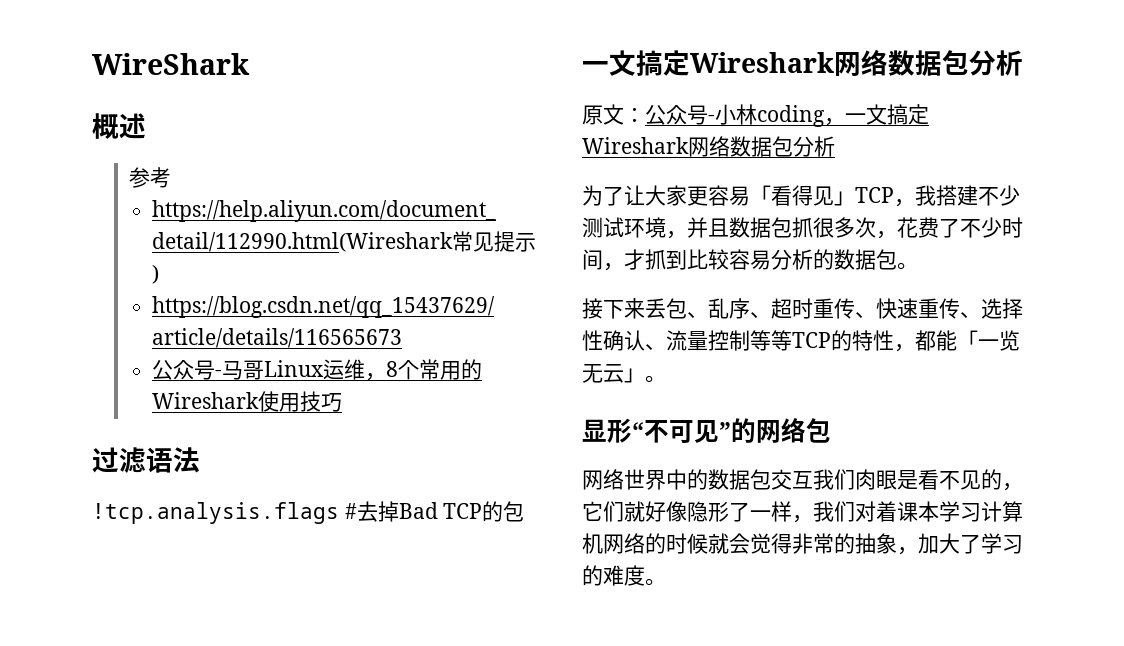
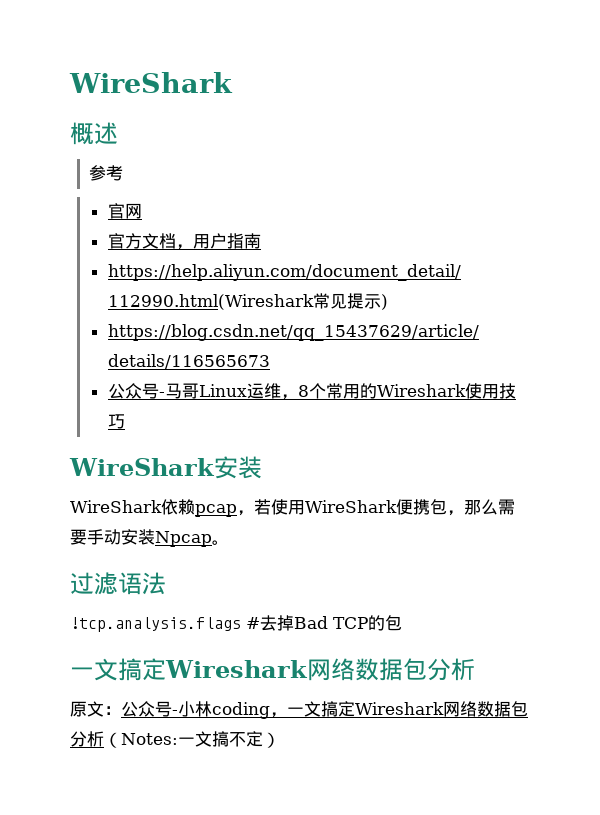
+ 官网
+ 官方文档，用户指南
+ WireShark安装
+ WireShark依赖pcap，若使用WireShark便携包，那么需要手动安装Npcap。
- 原文：公众号-小林coding，一文搞定Wireshark网络数据包分析
- 为了让大家更容易「看得见」TCP，我搭建不少测试环境，并且数据包抓很多次，花费了不少时间，才抓到比较容易分析的数据包。
- 接下来丢包、乱序、超时重传、快速重传、选择性确认、流量控制等等TCP的特性，都能「一览无云」。
- 显形“不可见”的网络包
- 网络世界中的数据包交互我们肉眼是看不见的，它们就好像隐形了一样，我们对着课本学习计算机网络的时候就会觉得非常的抽象，加大了学习的难度。
+ 原文：公众号-小林coding，一文搞定Wireshark网络数据包分析（Notes:一文搞不定）

